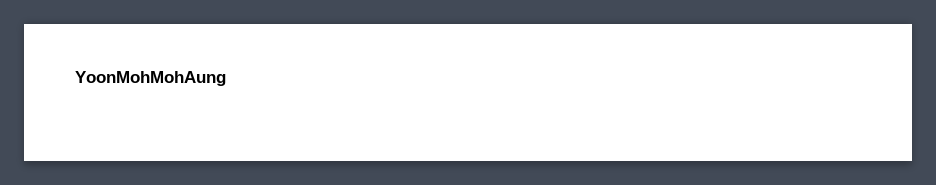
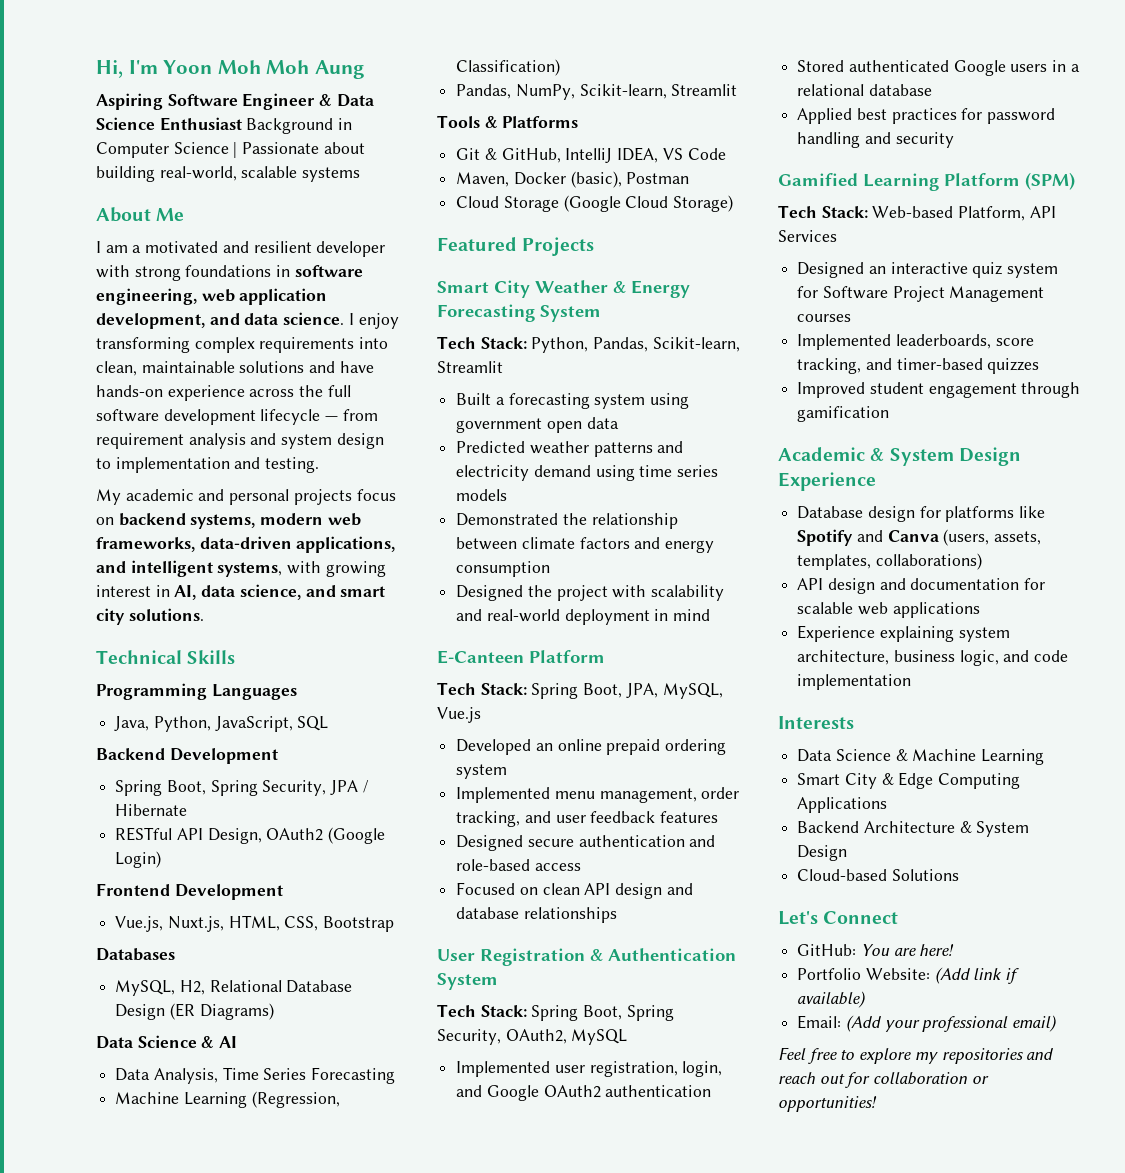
- YoonMohMohAung
+ Hi, I'm Yoon Moh Moh Aung
+ Aspiring Software Engineer & Data Science Enthusiast Background in Computer Science | Passionate about building real-world, scalable systems
+ About Me
+ I am a motivated and resilient developer with strong foundations in software engineering, web application development, and data science. I enjoy transforming complex requirements into clean, maintainable solutions and have hands-on experience across the full software development lifecycle — from requirement analysis and system design to implementation and testing.
+ My academic and personal projects focus on backend systems, modern web frameworks, data-driven applications, and intelligent systems, with growing interest in AI, data science, and smart city solutions.
+ Technical Skills
+ Programming Languages
+ Java, Python, JavaScript, SQL
+ Backend Development
+ Spring Boot, Spring Security, JPA / Hibernate
+ RESTful API Design, OAuth2 (Google Login)
+ Frontend Development
+ Vue.js, Nuxt.js, HTML, CSS, Bootstrap
+ Databases
+ MySQL, H2, Relational Database Design (ER Diagrams)
+ Data Science & AI
+ Data Analysis, Time Series Forecasting
+ Machine Learning (Regression, Classification)
+ Pandas, NumPy, Scikit-learn, Streamlit
+ Tools & Platforms
+ Git & GitHub, IntelliJ IDEA, VS Code
+ Maven, Docker (basic), Postman
+ Cloud Storage (Google Cloud Storage)
+ Featured Projects
+ Smart City Weather & Energy Forecasting System
+ Tech Stack: Python, Pandas, Scikit-learn, Streamlit
+ Built a forecasting system using government open data
+ Predicted weather patterns and electricity demand using time series models
+ Demonstrated the relationship between climate factors and energy consumption
+ Designed the project with scalability and real-world deployment in mind
+ E-Canteen Platform
+ Tech Stack: Spring Boot, JPA, MySQL, Vue.js
+ Developed an online prepaid ordering system
+ Implemented menu management, order tracking, and user feedback features
+ Designed secure authentication and role-based access
+ Focused on clean API design and database relationships
+ User Registration & Authentication System
+ Tech Stack: Spring Boot, Spring Security, OAuth2, MySQL
+ Implemented user registration, login, and Google OAuth2 authentication
+ Stored authenticated Google users in a relational database
+ Applied best practices for password handling and security
+ Gamified Learning Platform (SPM)
+ Tech Stack: Web-based Platform, API Services
+ Designed an interactive quiz system for Software Project Management courses
+ Implemented leaderboards, score tracking, and timer-based quizzes
+ Improved student engagement through gamification
+ Academic & System Design Experience
+ Database design for platforms like Spotify and Canva (users, assets, templates, collaborations)
+ API design and documentation for scalable web applications
+ Experience explaining system architecture, business logic, and code implementation
+ Interests
+ Data Science & Machine Learning
+ Smart City & Edge Computing Applications
+ Backend Architecture & System Design
+ Cloud-based Solutions
+ Let's Connect
+ GitHub: You are here!
+ Portfolio Website: (Add link if available)
+ Email: (Add your professional email)
+ Feel free to explore my repositories and reach out for collaboration or opportunities!

